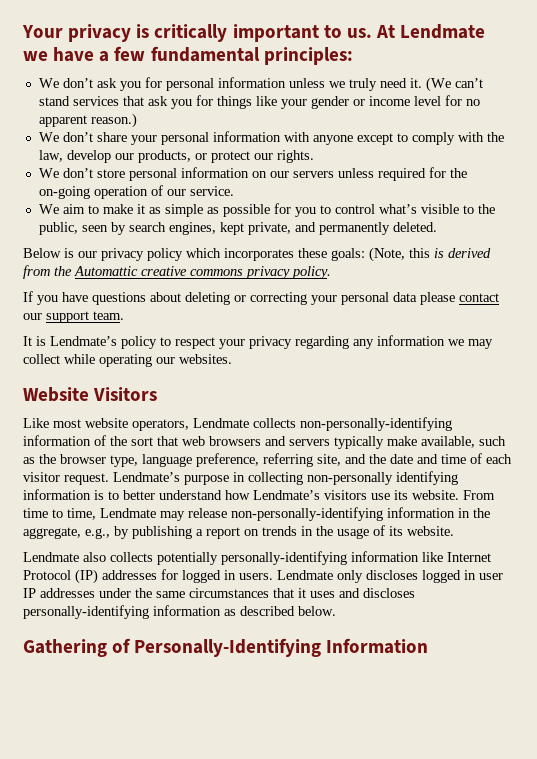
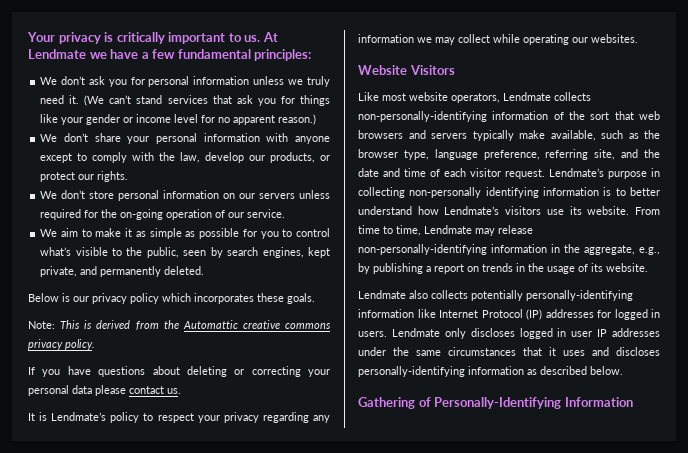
- Below is our privacy policy which incorporates these goals: (Note, this is derived from the Automattic creative commons privacy policy.
+ Below is our privacy policy which incorporates these goals.
+ Note: This is derived from the Automattic creative commons privacy policy.
- If you have questions about deleting or correcting your personal data please contact our support team.
+ If you have questions about deleting or correcting your personal data please contact us.

